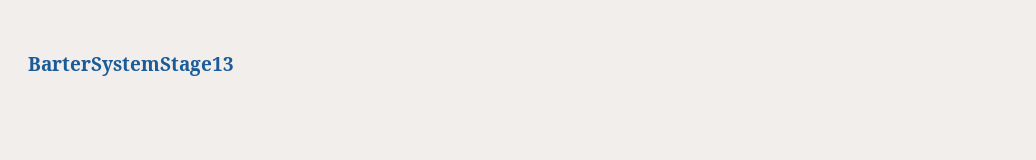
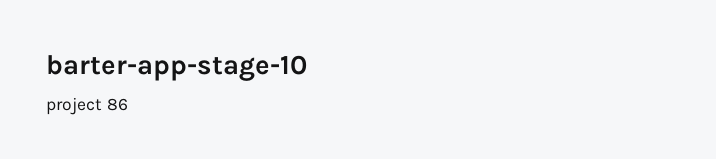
- BarterSystemStage13
+ barter-app-stage-10
+ project 86

